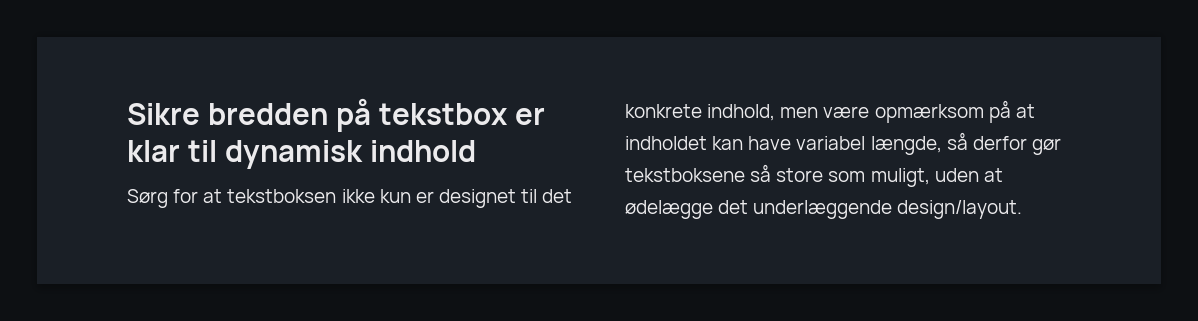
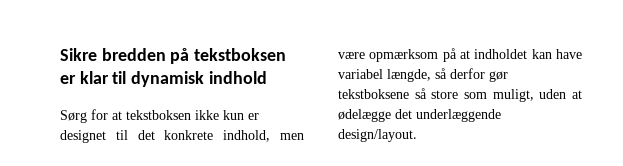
- Sikre bredden på tekstbox er klar til dynamisk indhold
+ Sikre bredden på tekstboksen er klar til dynamisk indhold

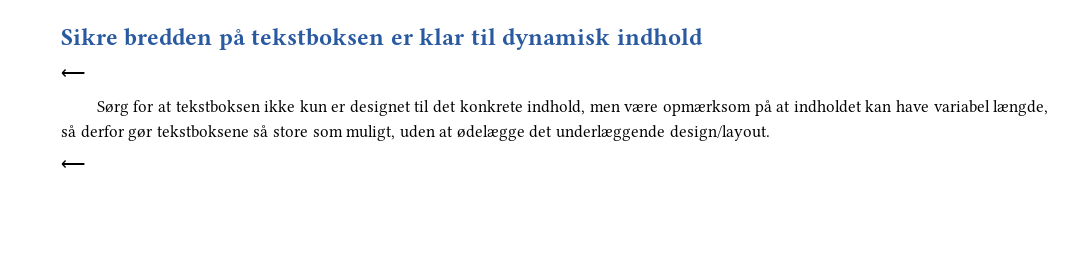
  Sikre bredden på tekstboksen er klar til dynamisk indhold
+ ⟵
  Sørg for at tekstboksen ikke kun er designet til det konkrete indhold, men være opmærksom på at indholdet kan have variabel længde, så derfor gør tekstboksene så store som muligt, uden at ødelægge det underlæggende design/layout.
+ ⟵

